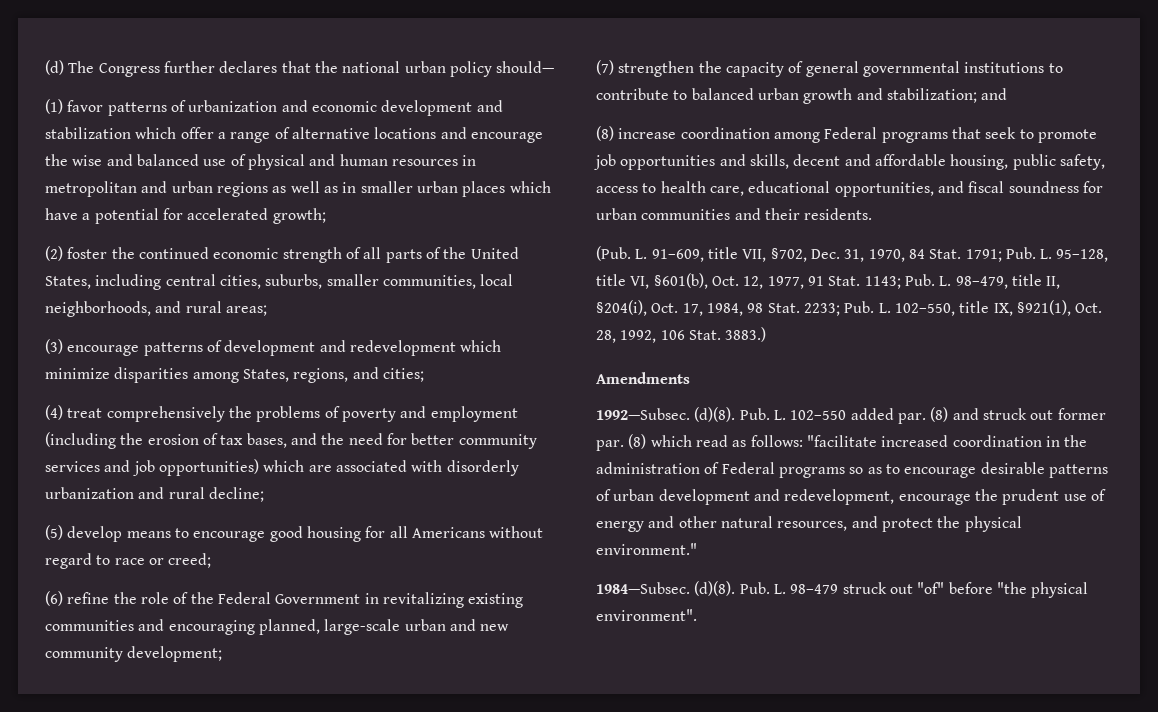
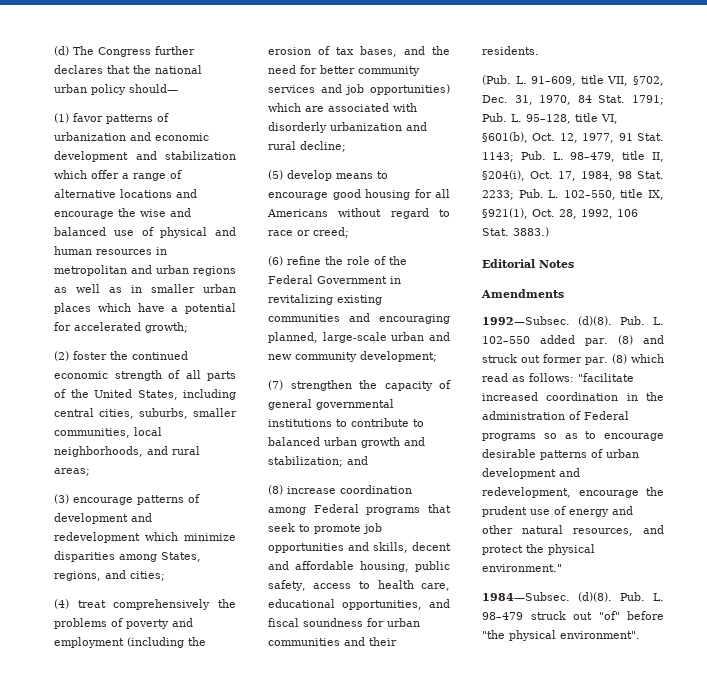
+ Editorial Notes

